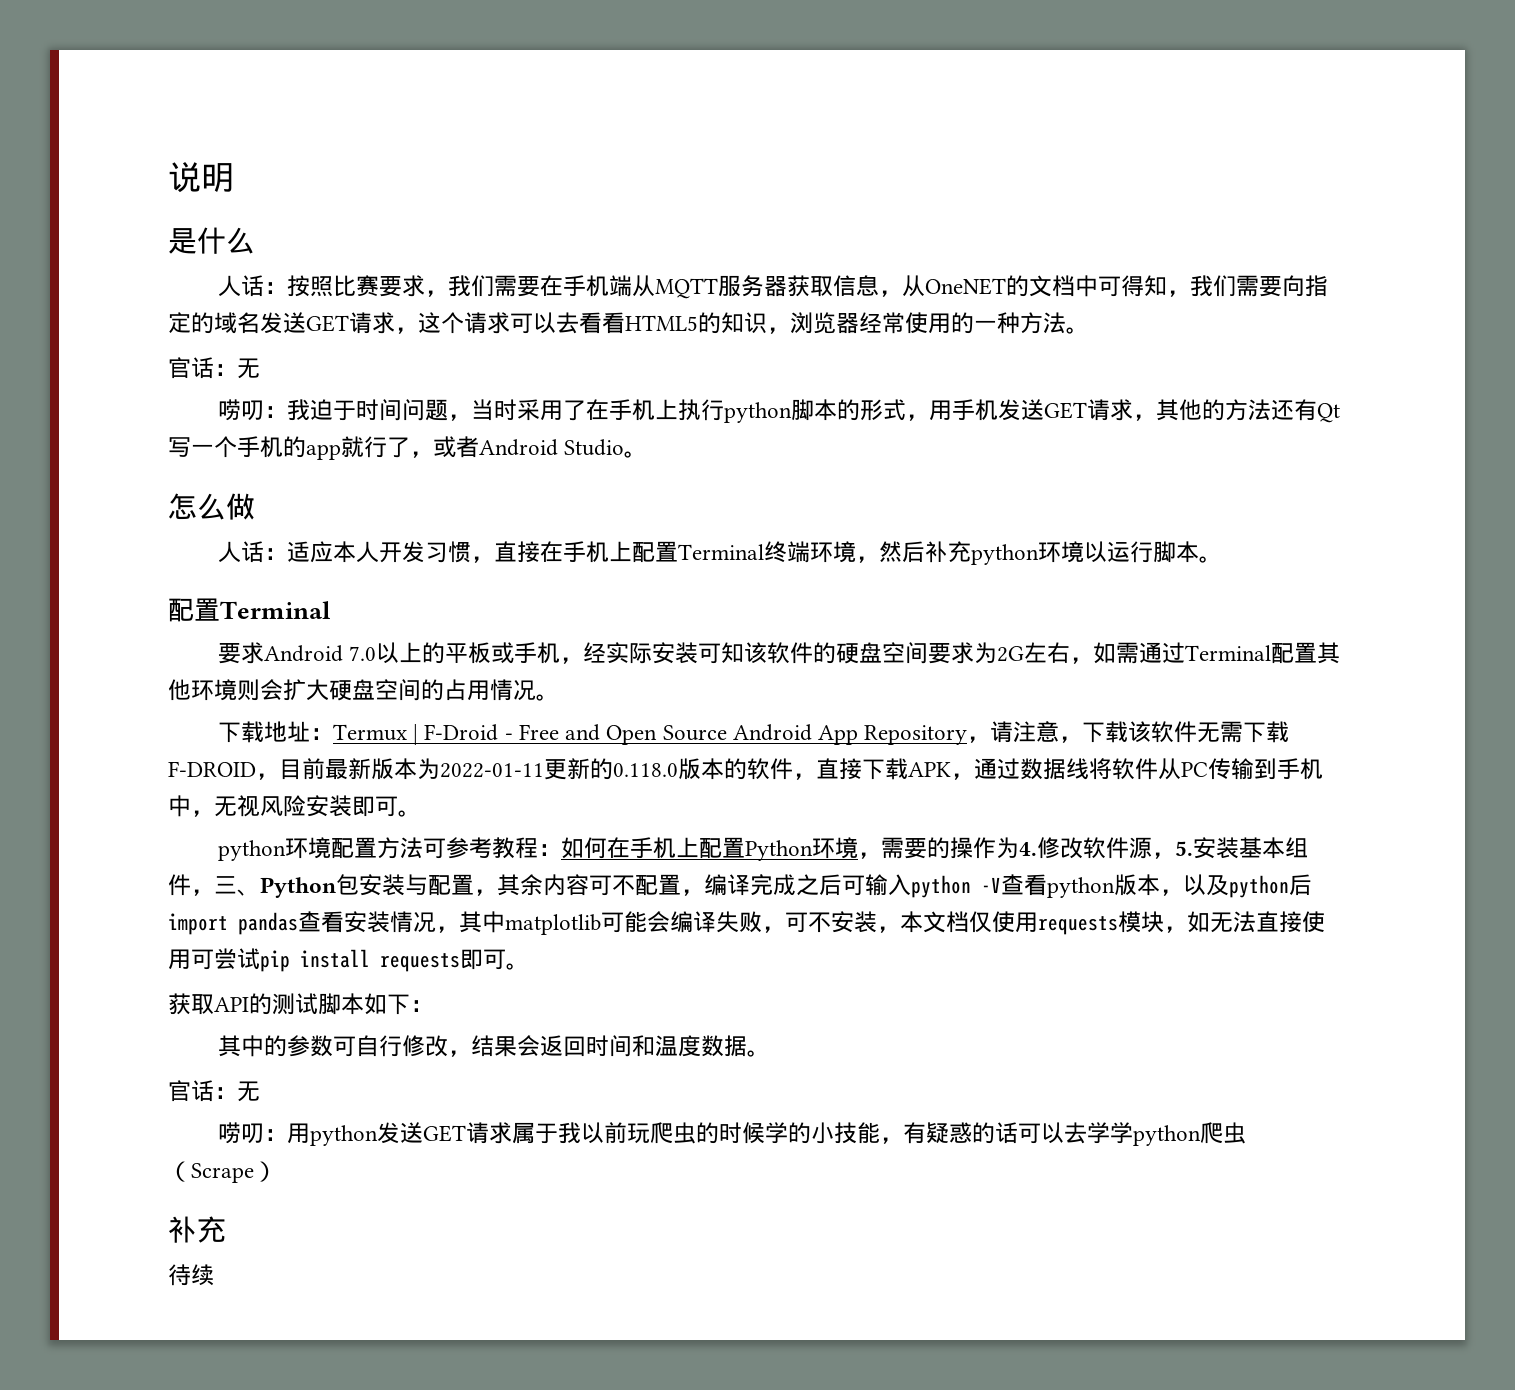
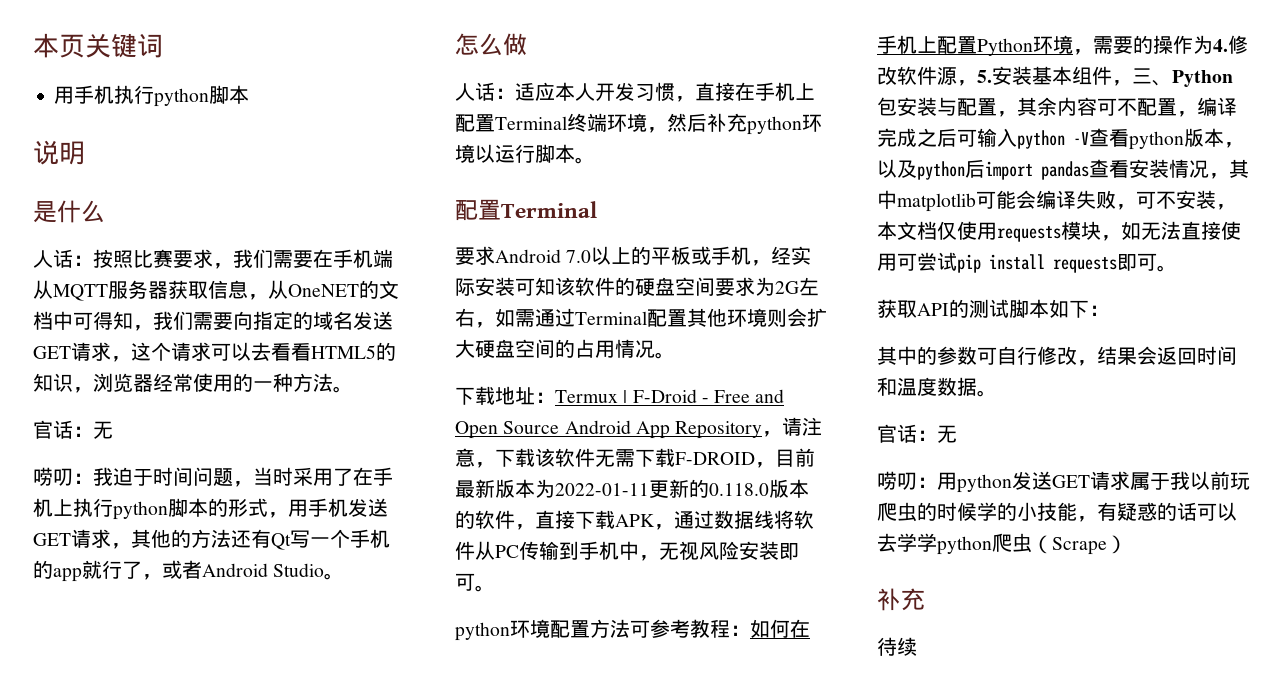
+ 本页关键词
+ 用手机执行python脚本

